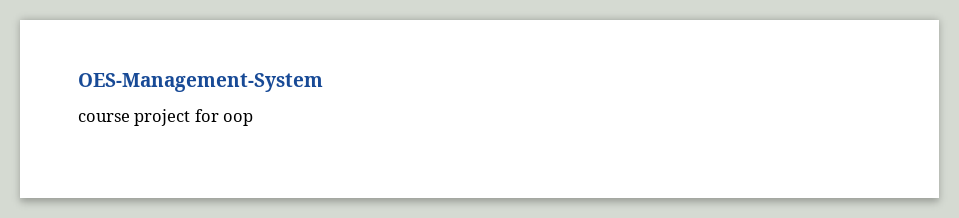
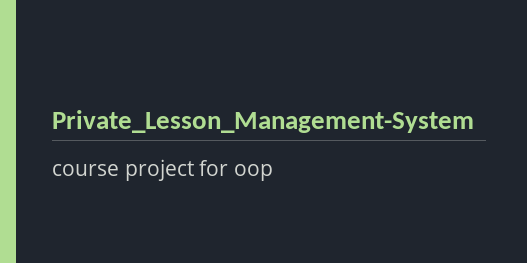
- OES-Management-System
+ Private_Lesson_Management-System

